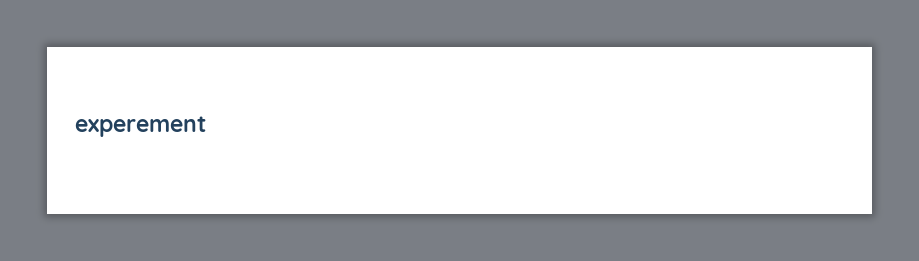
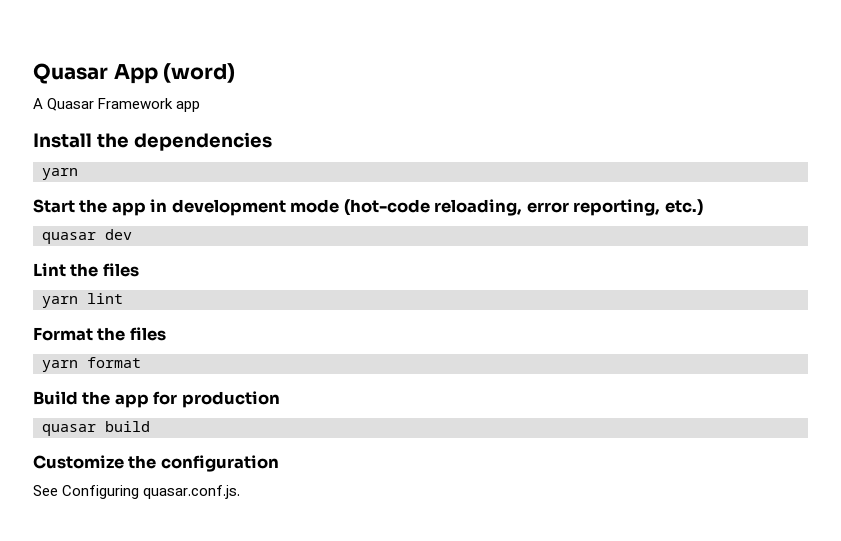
- experement
+ Quasar App (word)
+ A Quasar Framework app
+ Install the dependencies
+ yarn
+ Start the app in development mode (hot-code reloading, error reporting, etc.)
+ quasar dev
+ Lint the files
+ yarn lint
+ Format the files
+ yarn format
+ Build the app for production
+ quasar build
+ Customize the configuration
+ See Configuring quasar.conf.js.

